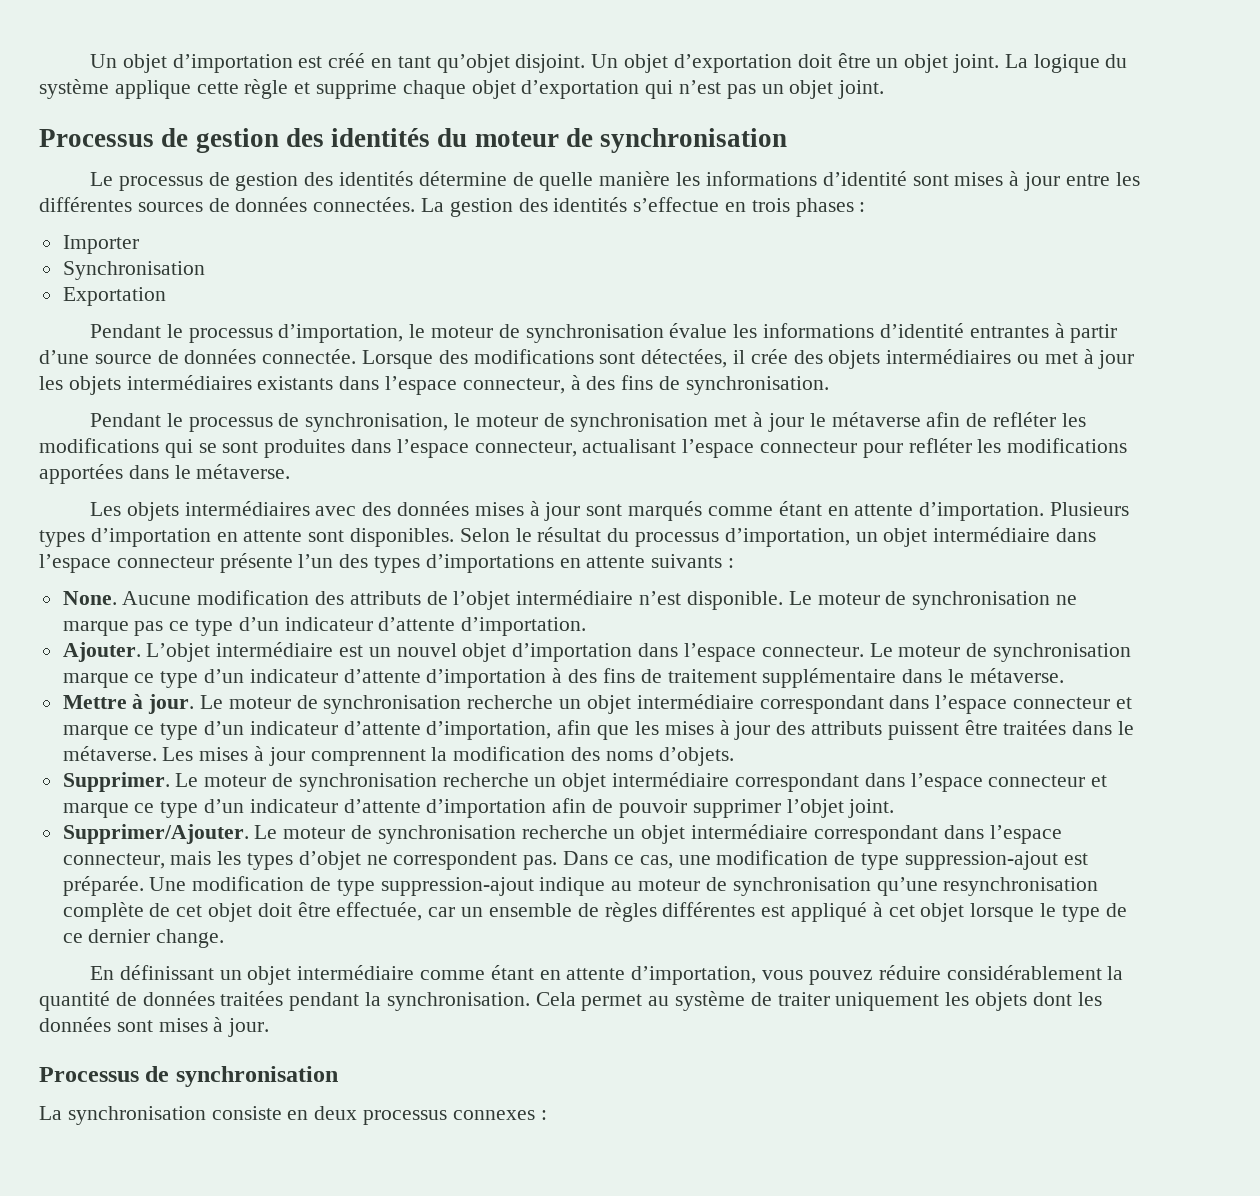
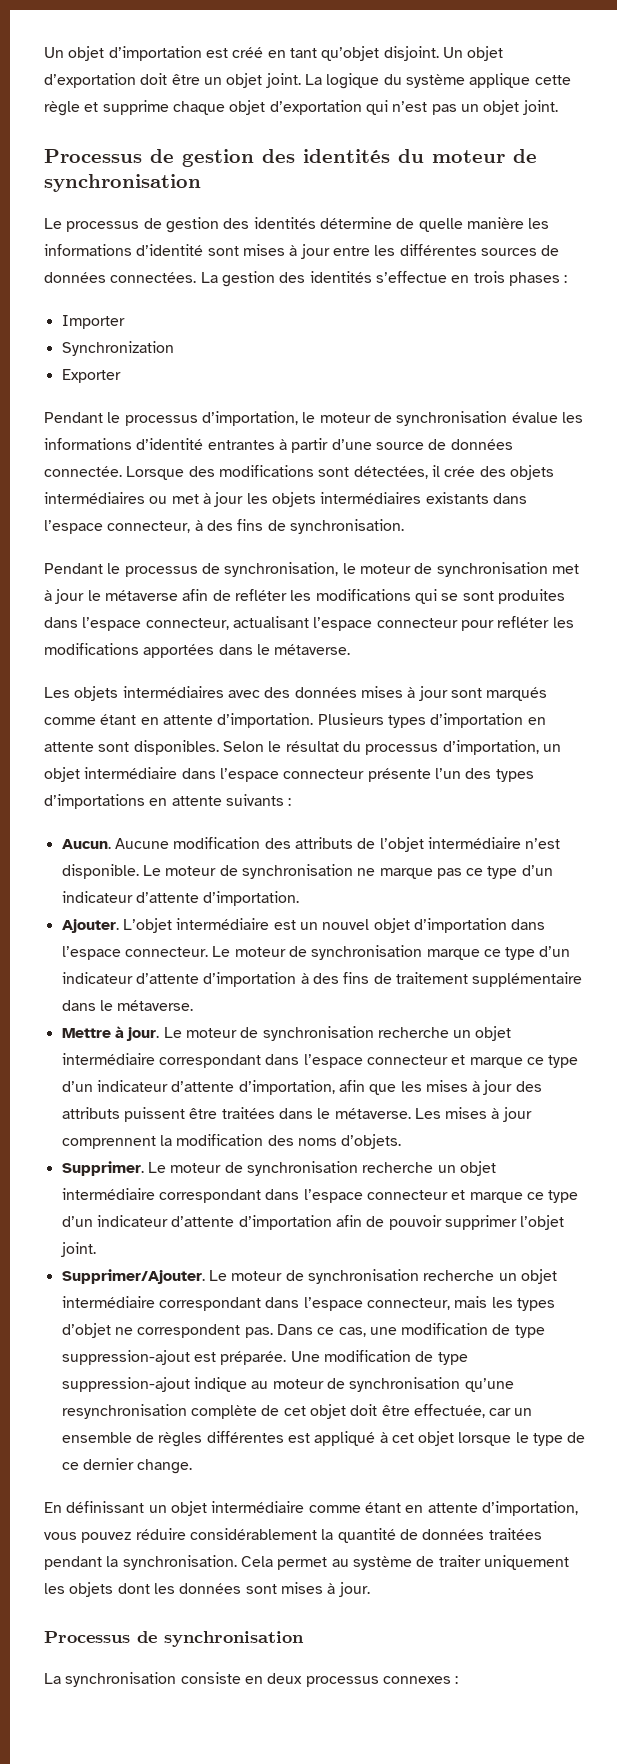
- Synchronisation
- Exportation
+ Synchronization
+ Exporter
- None.
+ Aucun.

